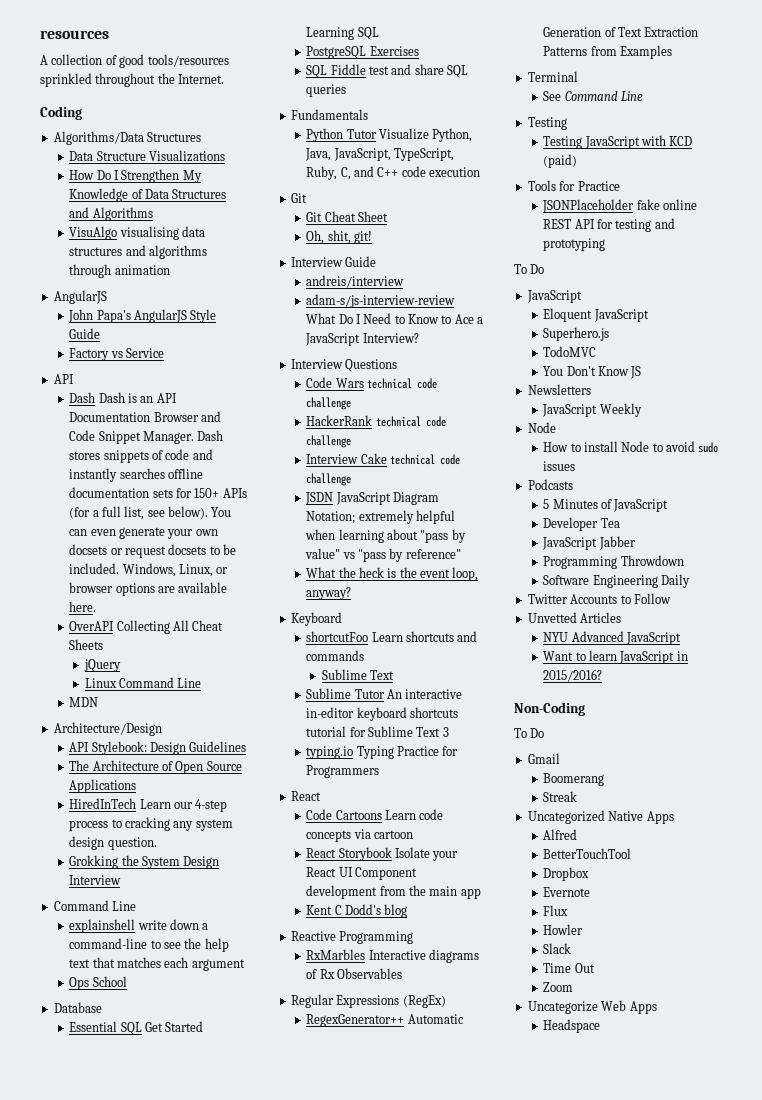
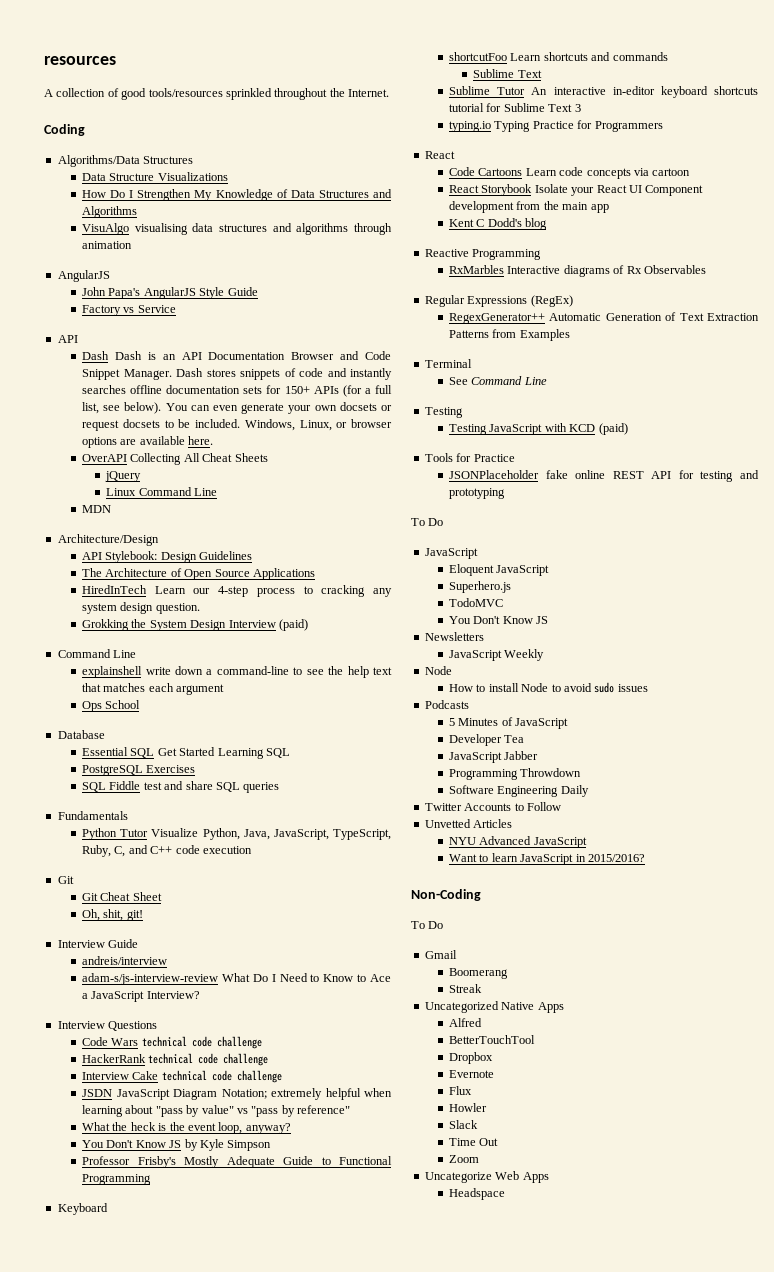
- Grokking the System Design Interview
+ Grokking the System Design Interview (paid)
+ You Don't Know JS by Kyle Simpson
+ Professor Frisby's Mostly Adequate Guide to Functional Programming

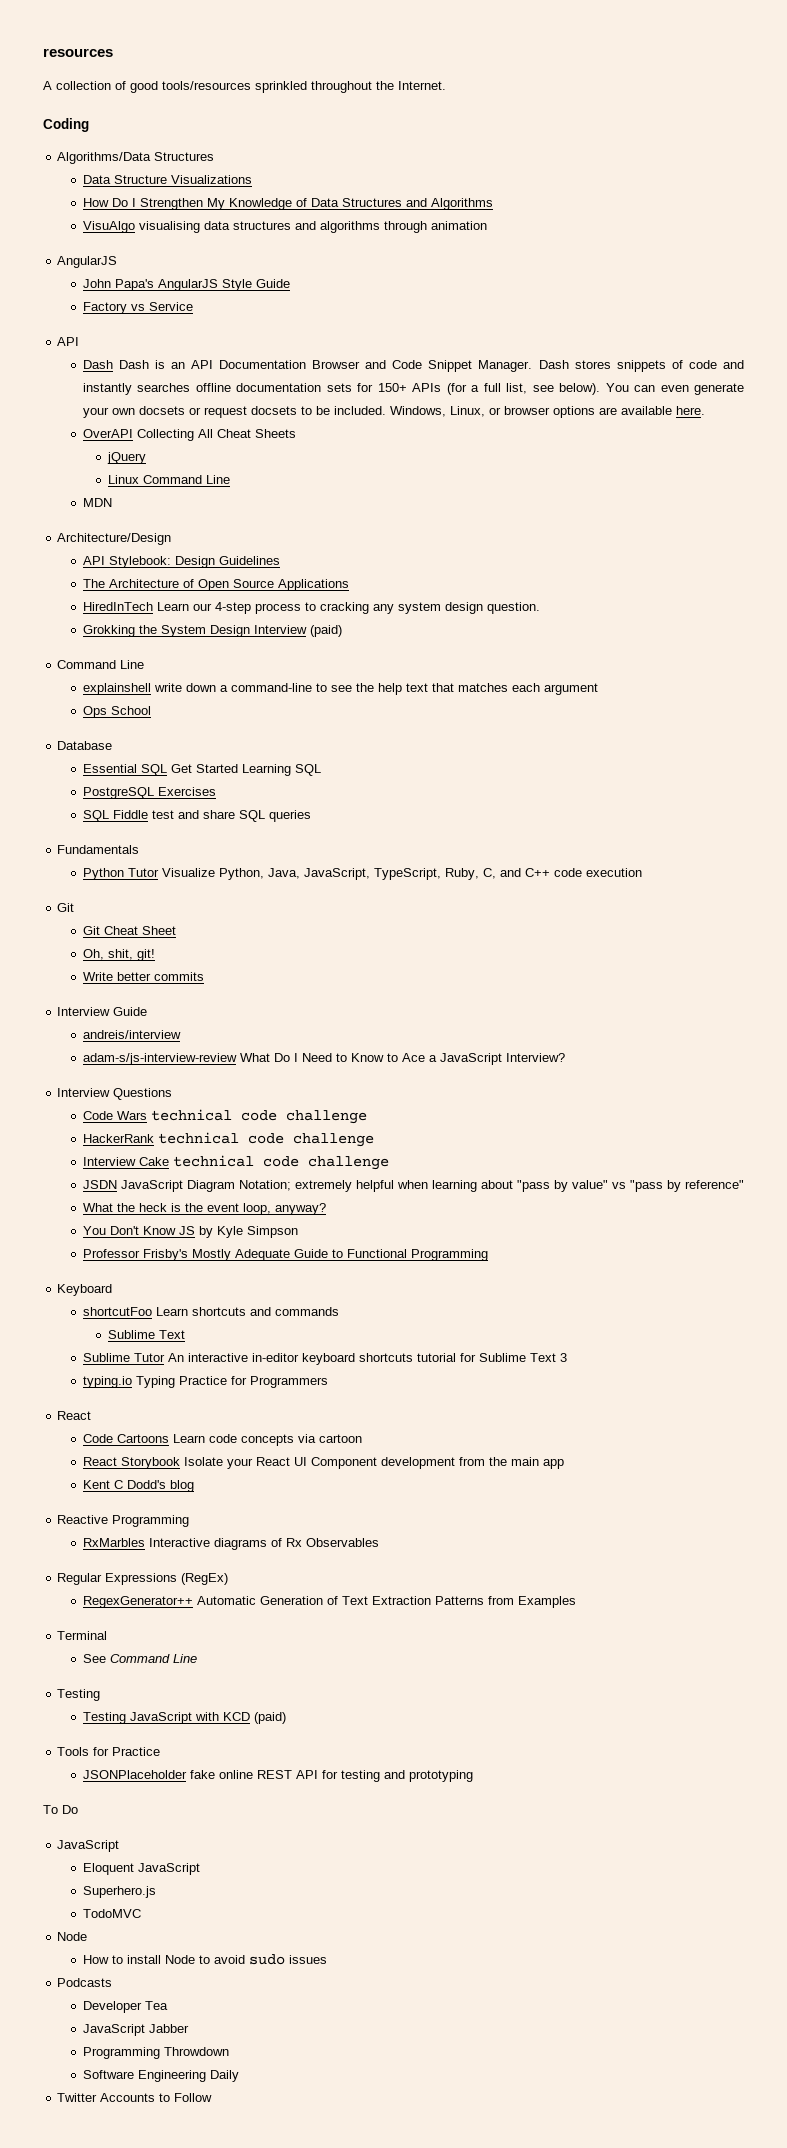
+ Write better commits
  TodoMVC
- You Don't Know JS
- Newsletters
- JavaScript Weekly
- 5 Minutes of JavaScript
- Unvetted Articles
- NYU Advanced JavaScript
- Want to learn JavaScript in 2015/2016?
- Non-Coding
- To Do
- Gmail
- Boomerang
- Streak
- Uncategorized Native Apps
- Alfred
- BetterTouchTool
- Dropbox
- Evernote
- Flux
- Howler
- Slack
- Time Out
- Zoom
- Uncategorize Web Apps
- Headspace

